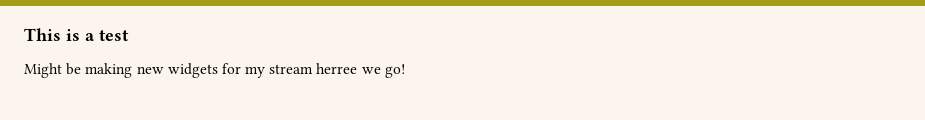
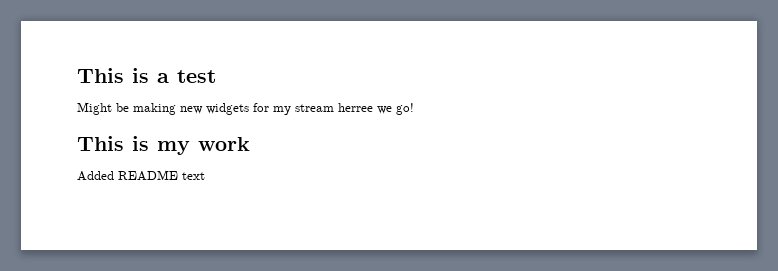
+ This is my work
+ Added README text

